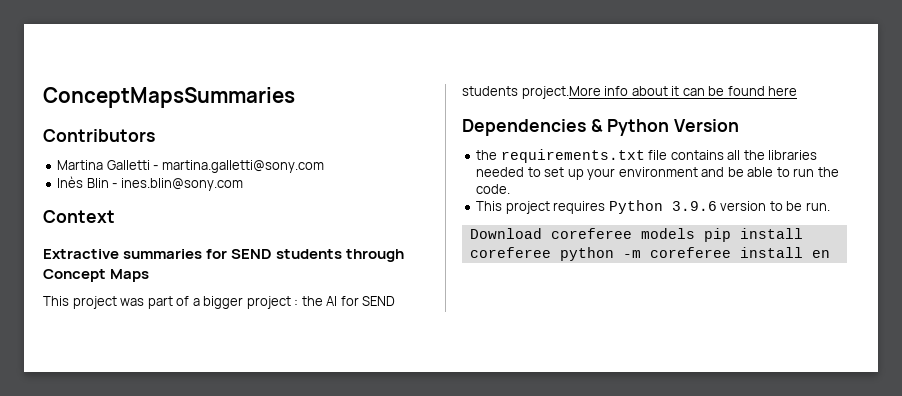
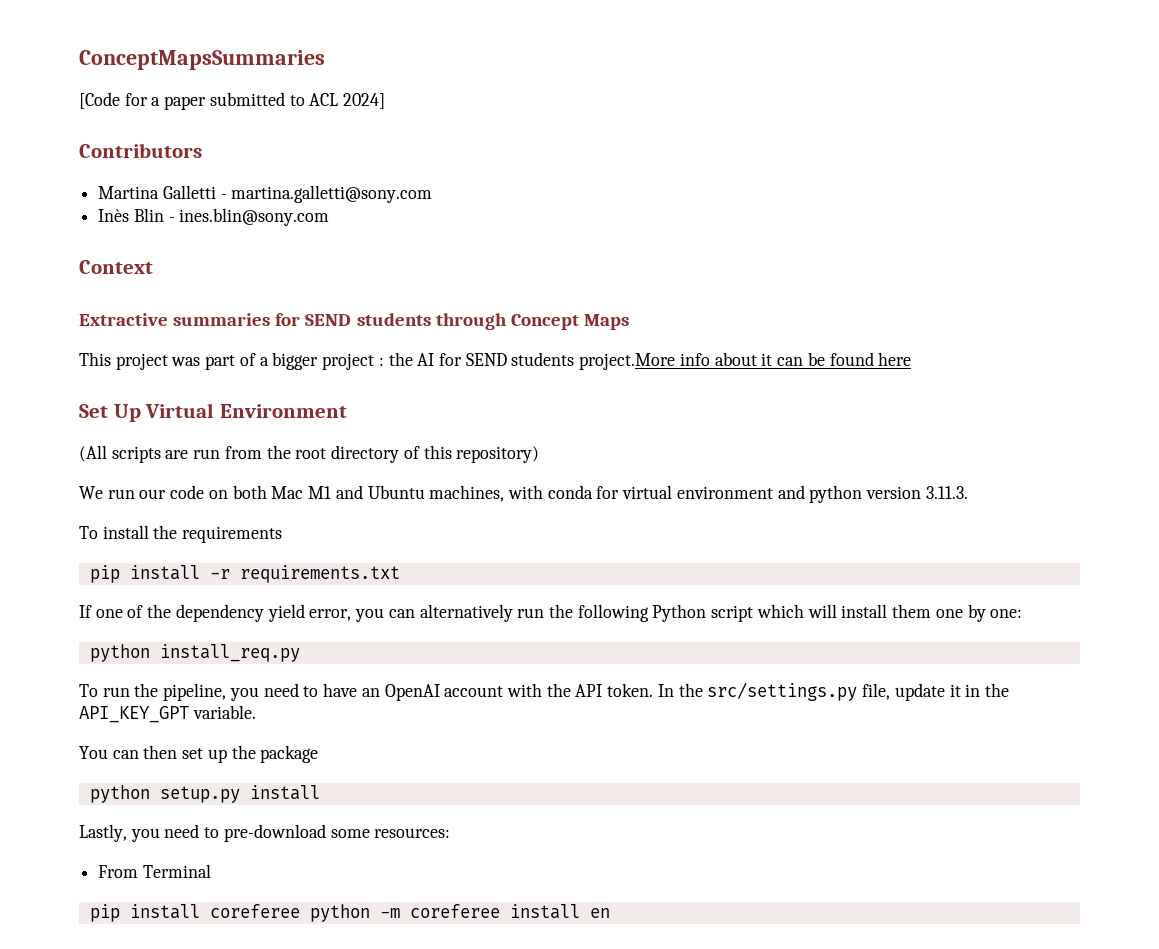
+ [Code for a paper submitted to ACL 2024]
- Dependencies & Python Version
- the requirements.txt file contains all the libraries needed to set up your environment and be able to run the code.
- This project requires Python 3.9.6 version to be run.
- Download coreferee models pip install coreferee python -m coreferee install en
+ Set Up Virtual Environment
+ (All scripts are run from the root directory of this repository)
+ We run our code on both Mac M1 and Ubuntu machines, with conda for virtual environment and python version 3.11.3.
+ To install the requirements
+ pip install -r requirements.txt
+ If one of the dependency yield error, you can alternatively run the following Python script which will install them one by one:
+ python install_req.py
+ To run the pipeline, you need to have an OpenAI account with the API token. In the src/settings.py file, update it in the API_KEY_GPT variable.
+ You can then set up the package
+ python setup.py install
+ Lastly, you need to pre-download some resources:
+ From Terminal
+ pip install coreferee python -m coreferee install en

